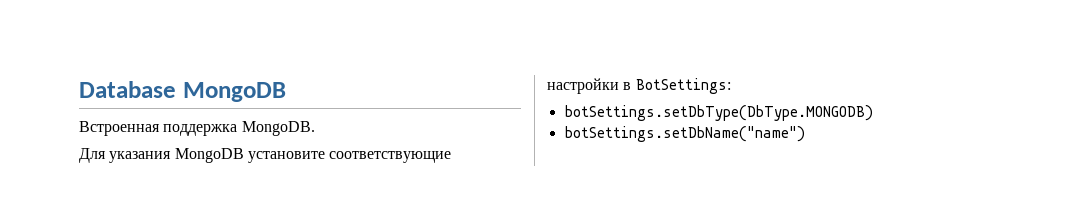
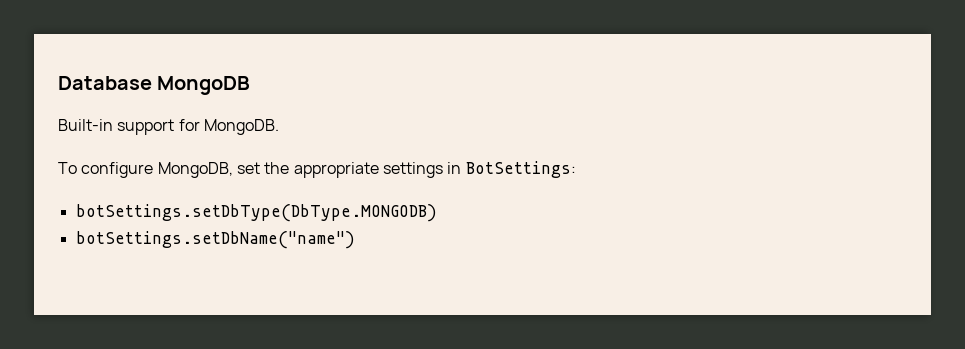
- Встроенная поддержка MongoDB.
- Для указания MongoDB установите соответствующие настройки в BotSettings:
+ Built-in support for MongoDB.
+ To configure MongoDB, set the appropriate settings in BotSettings:

